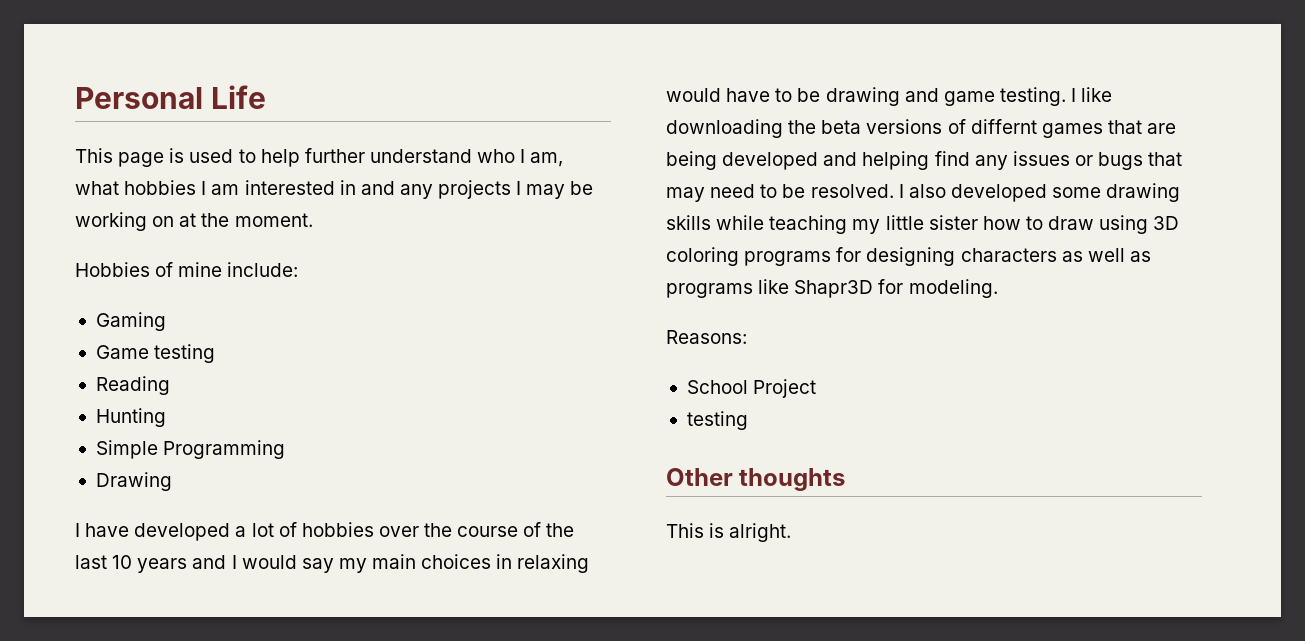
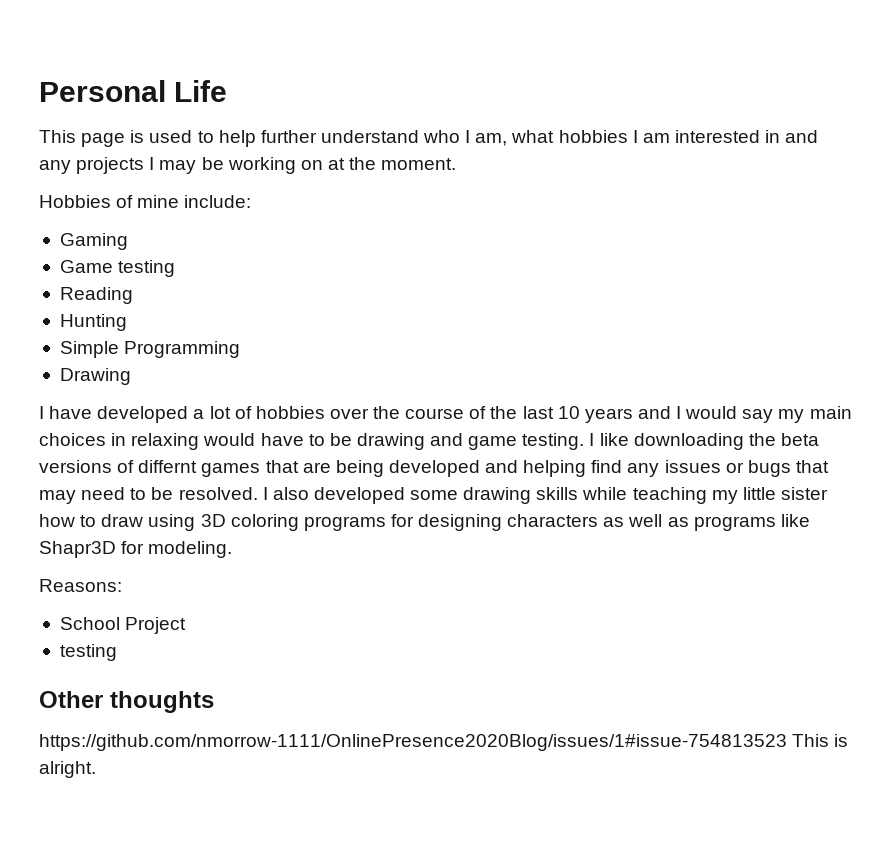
- This is alright.
+ https://github.com/nmorrow-1111/OnlinePresence2020Blog/issues/1#issue-754813523 This is alright.

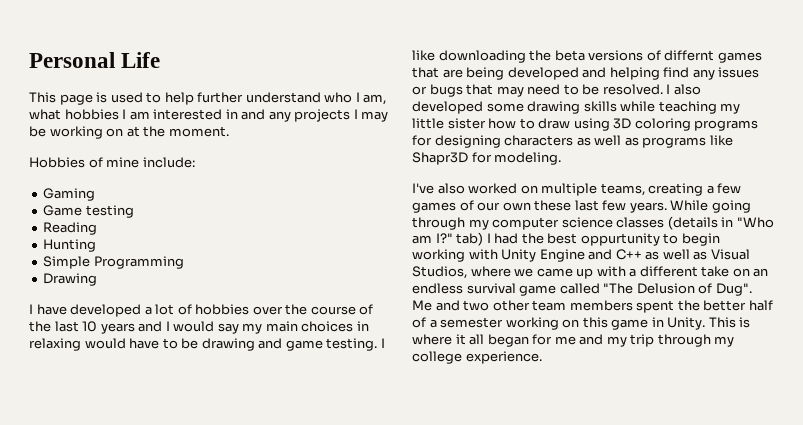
- Reasons:
- School Project
- testing
- Other thoughts
- https://github.com/nmorrow-1111/OnlinePresence2020Blog/issues/1#issue-754813523 This is alright.
+ I've also worked on multiple teams, creating a few games of our own these last few years. While going through my computer science classes (details in "Who am I?" tab) I had the best oppurtunity to begin working with Unity Engine and C++ as well as Visual Studios, where we came up with a different take on an endless survival game called "The Delusion of Dug". Me and two other team members spent the better half of a semester working on this game in Unity. This is where it all began for me and my trip through my college experience.

